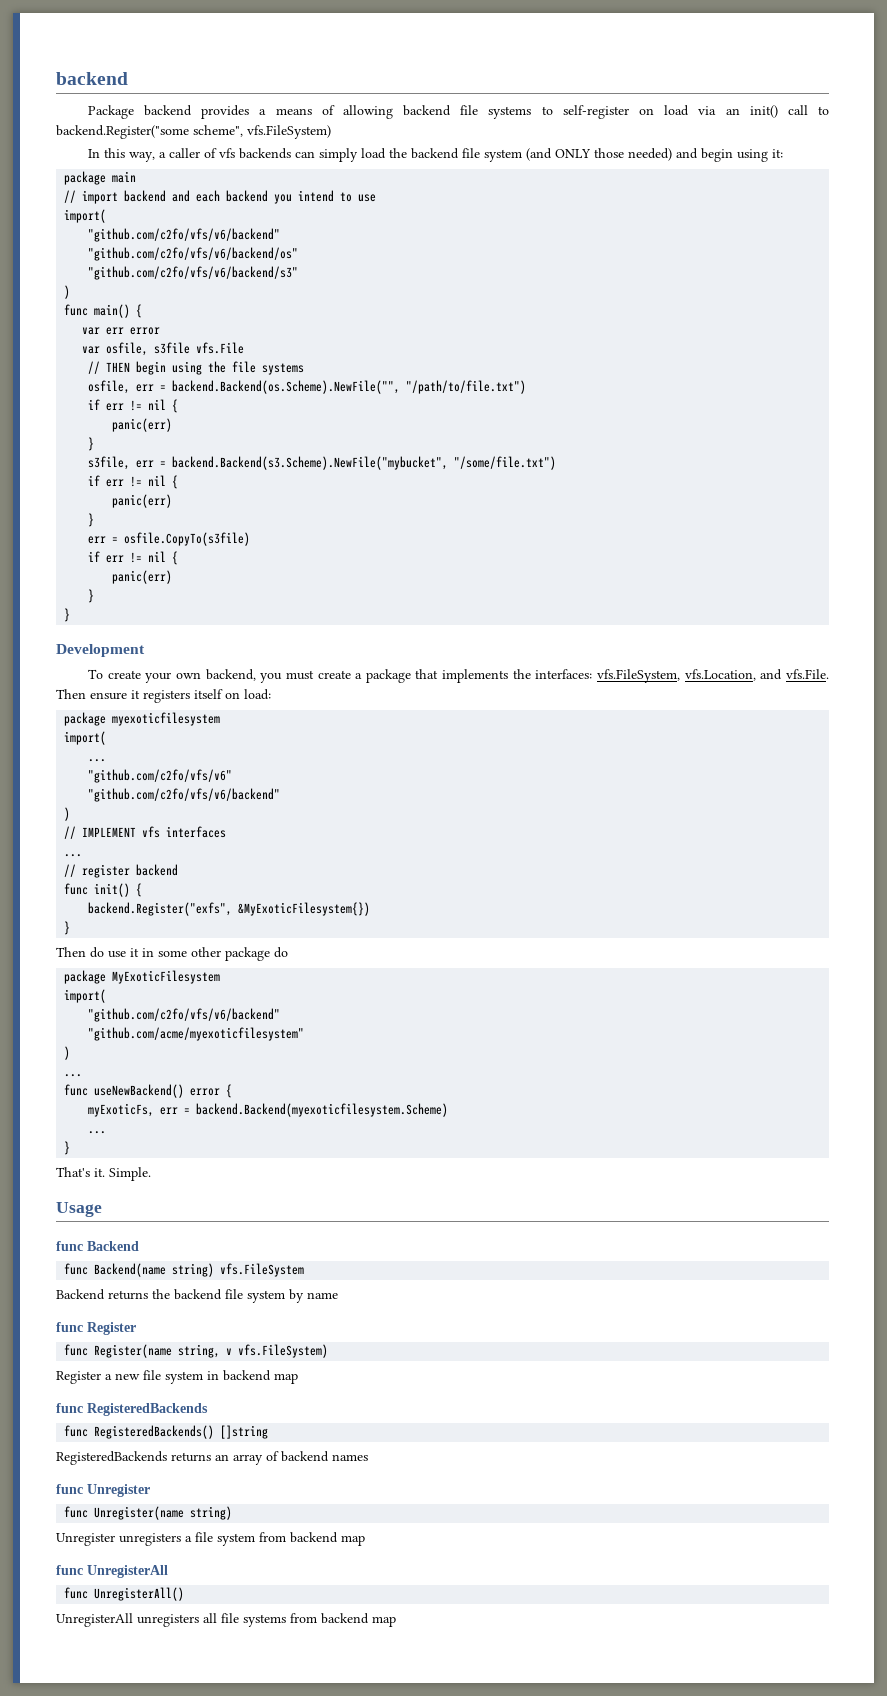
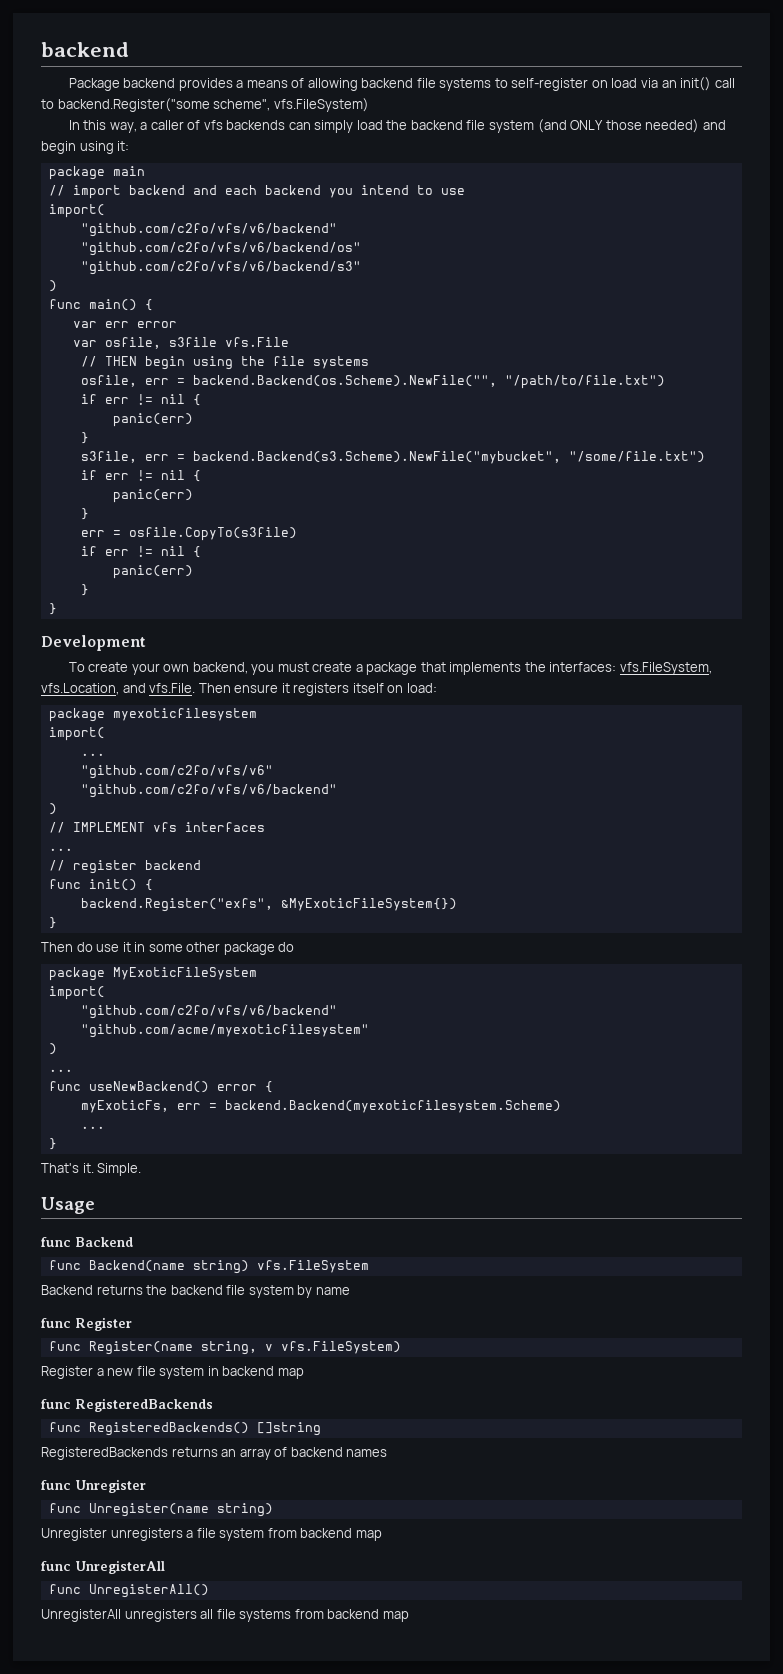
- backend.Register("exfs", &MyExoticFilesystem{})
+ backend.Register("exfs", &MyExoticFileSystem{})
- package MyExoticFilesystem
+ package MyExoticFileSystem

